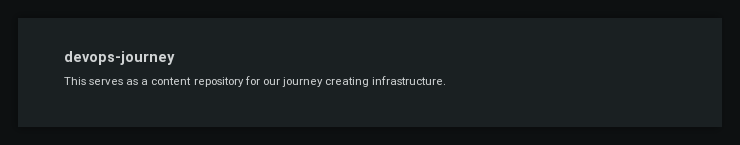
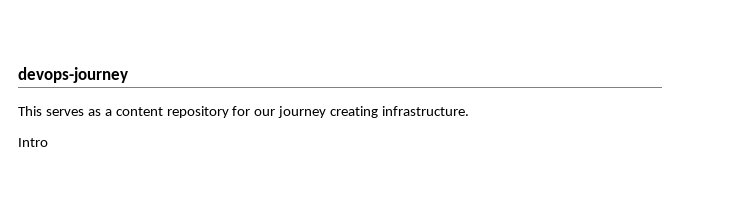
+ Intro

